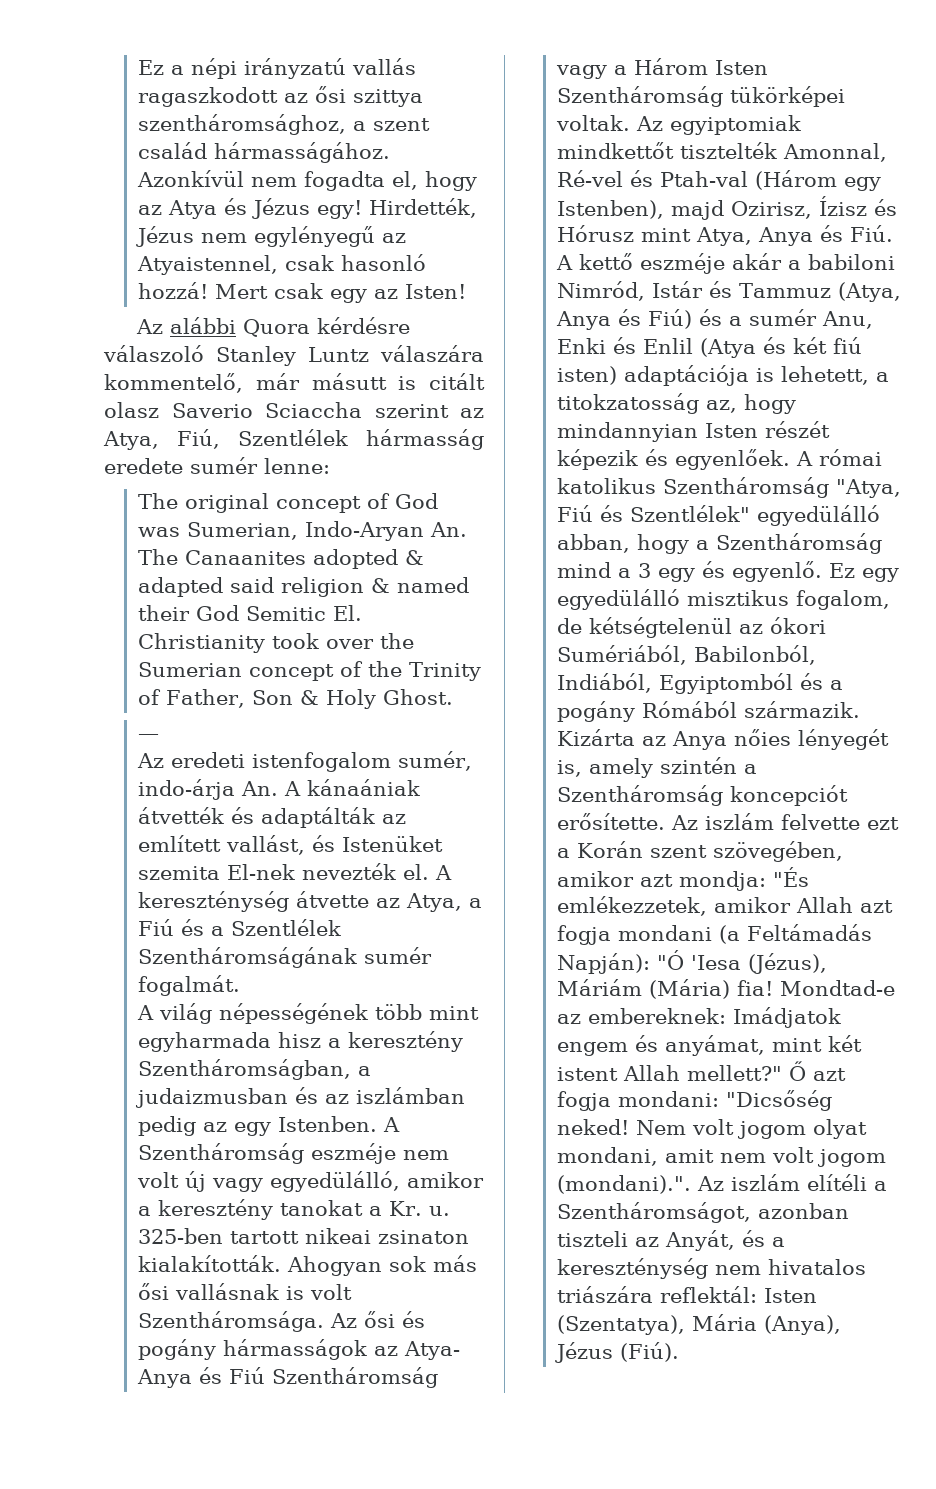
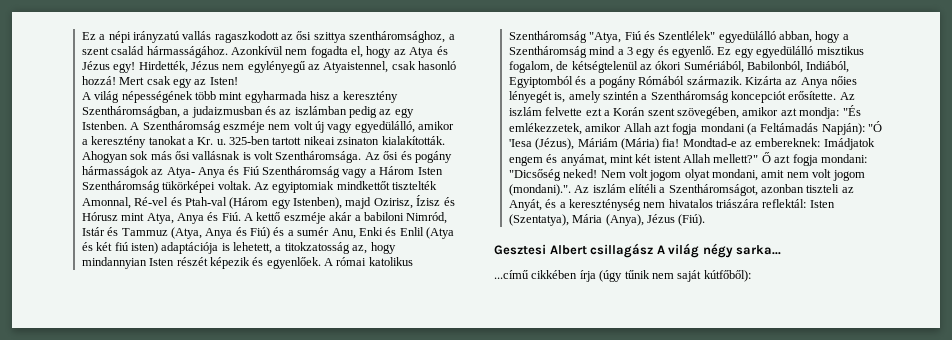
- Az alábbi Quora kérdésre válaszoló Stanley Luntz válaszára kommentelő, már másutt is citált olasz Saverio Sciaccha szerint az Atya, Fiú, Szentlélek hármasság eredete sumér lenne:
- The original concept of God was Sumerian, Indo-Aryan An. The Canaanites adopted & adapted said religion & named their God Semitic El. Christianity took over the Sumerian concept of the Trinity of Father, Son & Holy Ghost.
- —
- Az eredeti istenfogalom sumér, indo-árja An. A kánaániak átvették és adaptálták az említett vallást, és Istenüket szemita El-nek nevezték el. A kereszténység átvette az Atya, a Fiú és a Szentlélek Szentháromságának sumér fogalmát.
+ Gesztesi Albert csillagász A világ négy sarka...
+ ...című cikkében írja (úgy tűnik nem saját kútfőből):

